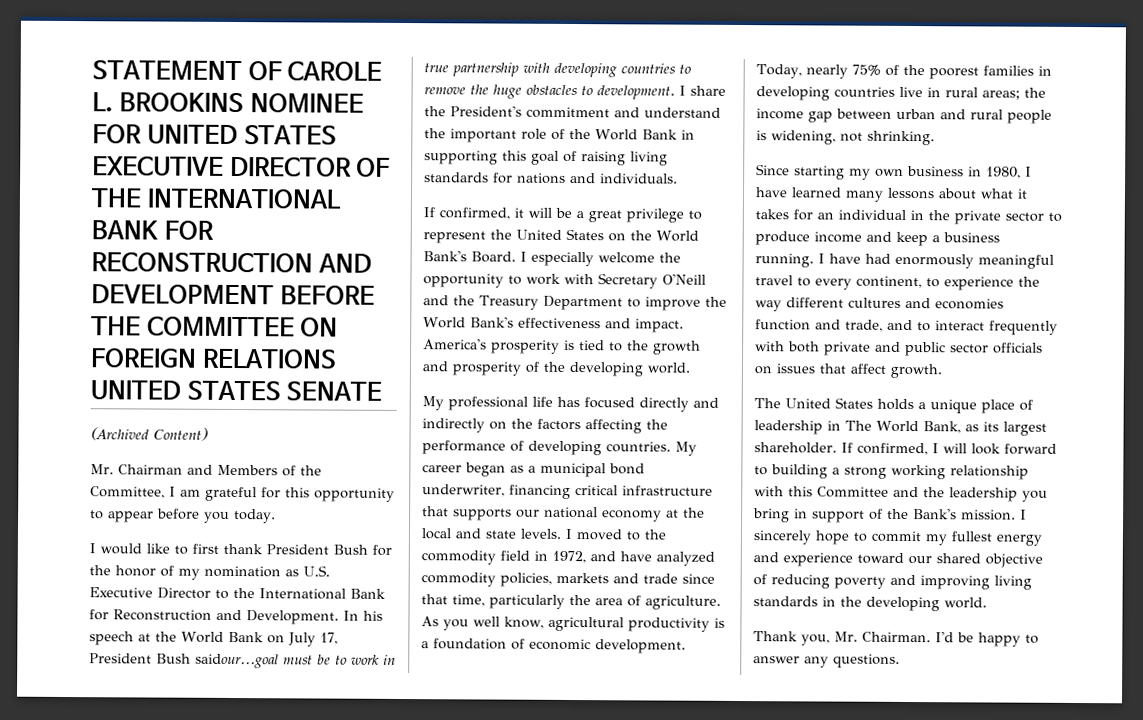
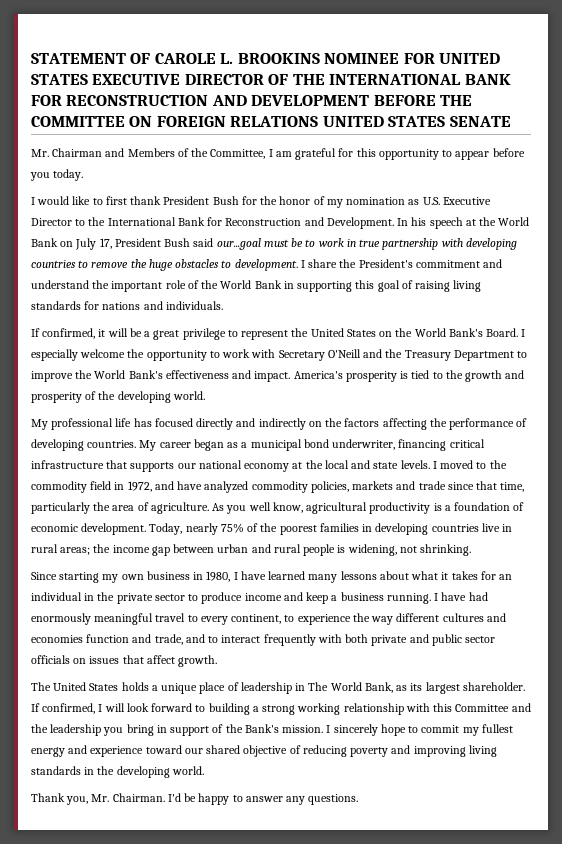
- (Archived Content)
- In his speech at the World Bank on July 17, President Bush saidour...goal must be to work in true partnership with developing countries to remove the huge obstacles to development.
+ In his speech at the World Bank on July 17, President Bush said our...goal must be to work in true partnership with developing countries to remove the huge obstacles to development.

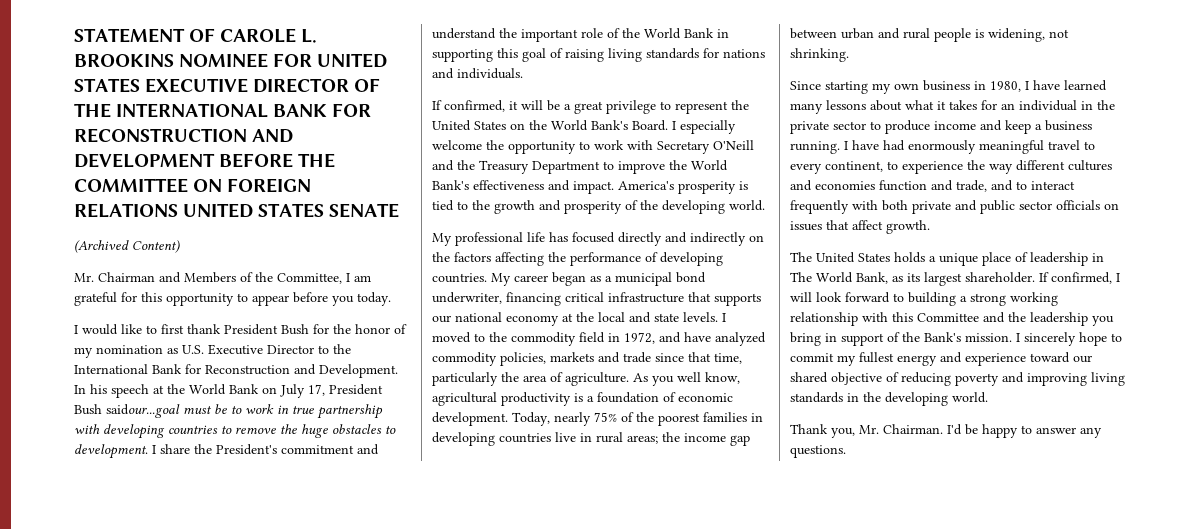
+ (Archived Content)
- In his speech at the World Bank on July 17, President Bush said our...goal must be to work in true partnership with developing countries to remove the huge obstacles to development.
+ In his speech at the World Bank on July 17, President Bush saidour...goal must be to work in true partnership with developing countries to remove the huge obstacles to development.

